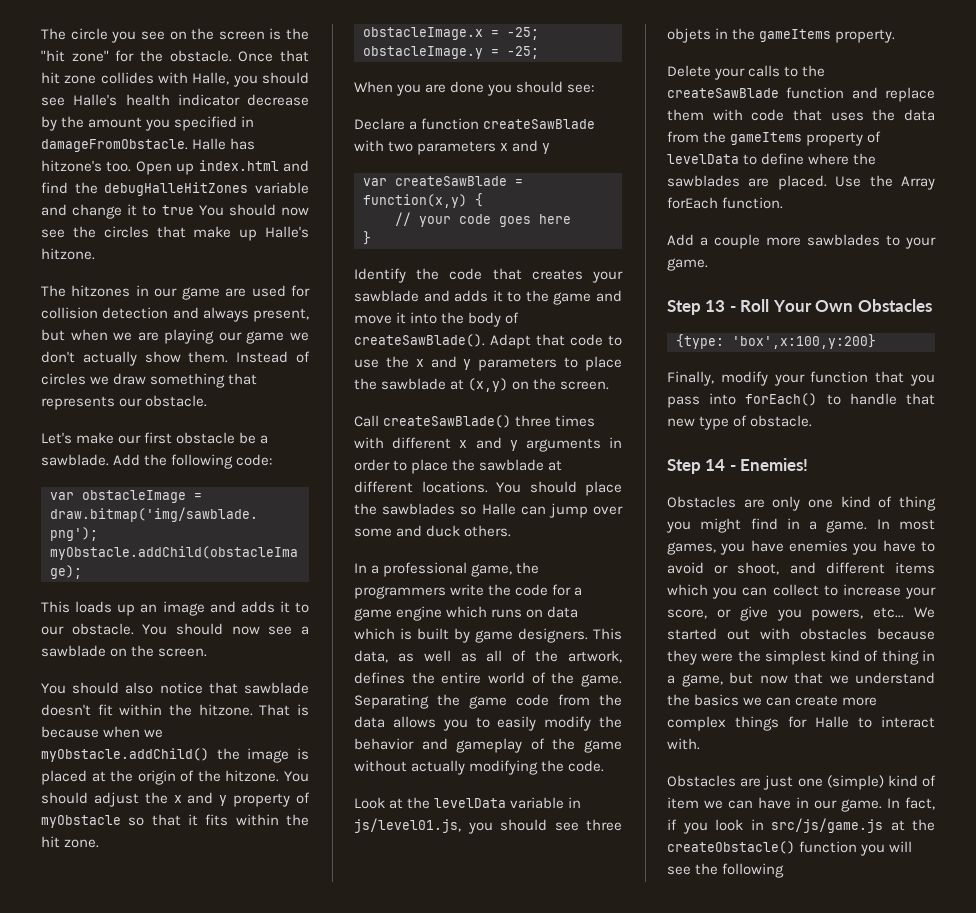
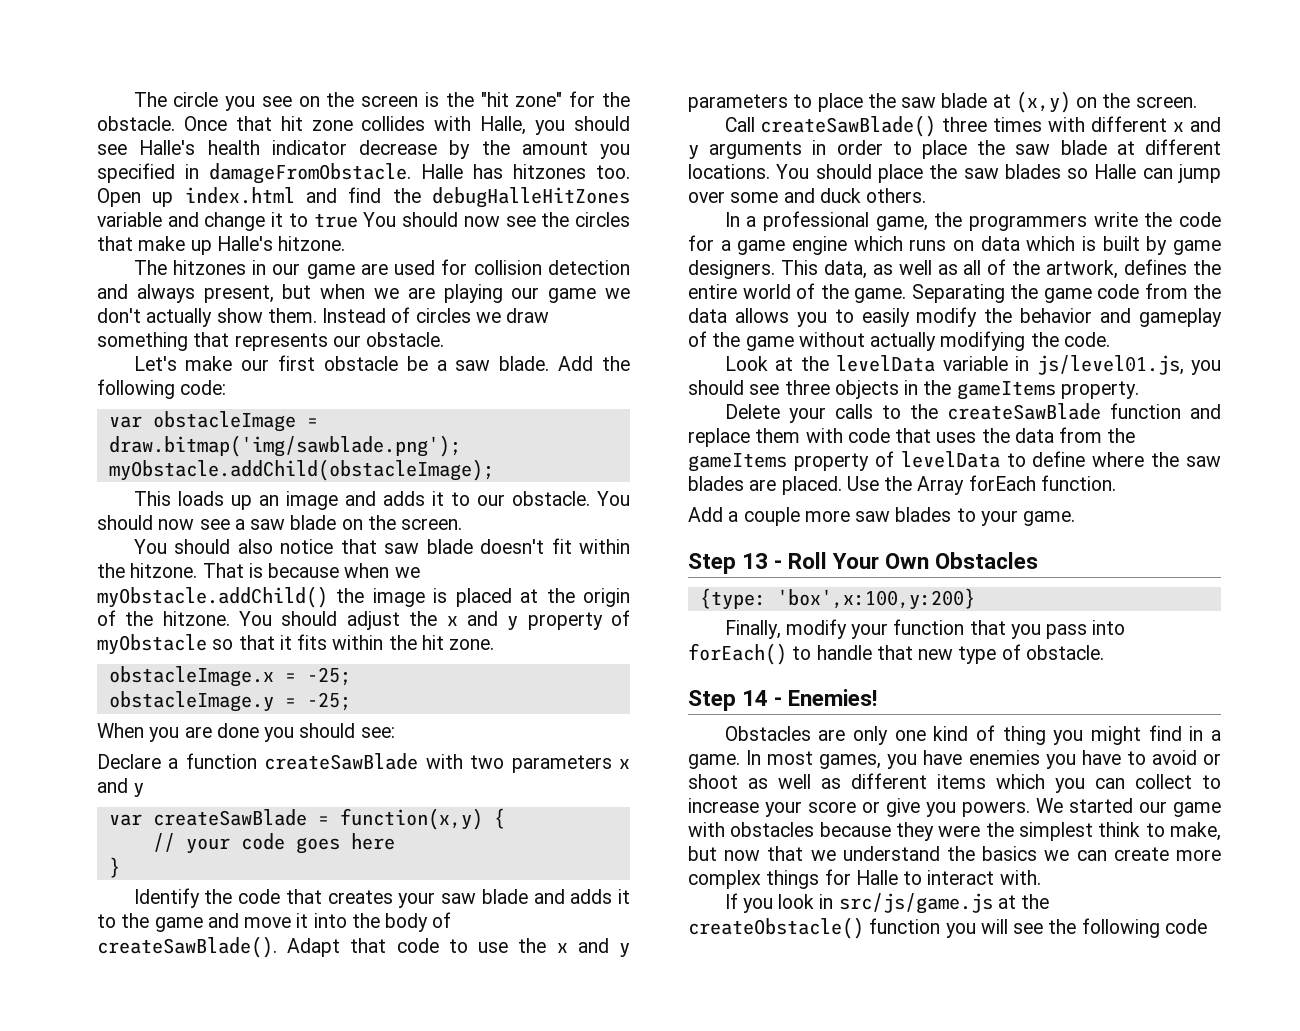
- Halle has hitzone's too.
+ Halle has hitzones too.
- Let's make our first obstacle be a sawblade.
+ Let's make our first obstacle be a saw blade.
- You should now see a sawblade on the screen.
+ You should now see a saw blade on the screen.
- You should also notice that sawblade doesn't fit within the hitzone.
+ You should also notice that saw blade doesn't fit within the hitzone.
- Identify the code that creates your sawblade and adds it to the game and move it into the body of createSawBlade().
+ Identify the code that creates your saw blade and adds it to the game and move it into the body of createSawBlade().
- Adapt that code to use the x and y parameters to place the sawblade at (x,y) on the screen.
+ Adapt that code to use the x and y parameters to place the saw blade at (x,y) on the screen.
- Call createSawBlade() three times with different x and y arguments in order to place the sawblade at different locations.
+ Call createSawBlade() three times with different x and y arguments in order to place the saw blade at different locations.
- You should place the sawblades so Halle can jump over some and duck others.
+ You should place the saw blades so Halle can jump over some and duck others.
- Look at the levelData variable in js/level01.js, you should see three objets in the gameItems property.
+ Look at the levelData variable in js/level01.js, you should see three objects in the gameItems property.
- Delete your calls to the createSawBlade function and replace them with code that uses the data from the gameItems property of levelData to define where the sawblades are placed.
+ Delete your calls to the createSawBlade function and replace them with code that uses the data from the gameItems property of levelData to define where the saw blades are placed.
- Add a couple more sawblades to your game.
+ Add a couple more saw blades to your game.
- In most games, you have enemies you have to avoid or shoot, and different items which you can collect to increase your score, or give you powers, etc... We started out with obstacles because they were the simplest kind of thing in a game, but now that we understand the basics we can create more complex things for Halle to interact with.
+ In most games, you have enemies you have to avoid or shoot as well as different items which you can collect to increase your score or give you powers. We started our game with obstacles because they were the simplest think to make, but now that we understand the basics we can create more complex things for Halle to interact with.
- Obstacles are just one (simple) kind of item we can have in our game. In fact, if you look in src/js/game.js at the createObstacle() function you will see the following
+ If you look in src/js/game.js at the createObstacle() function you will see the following code

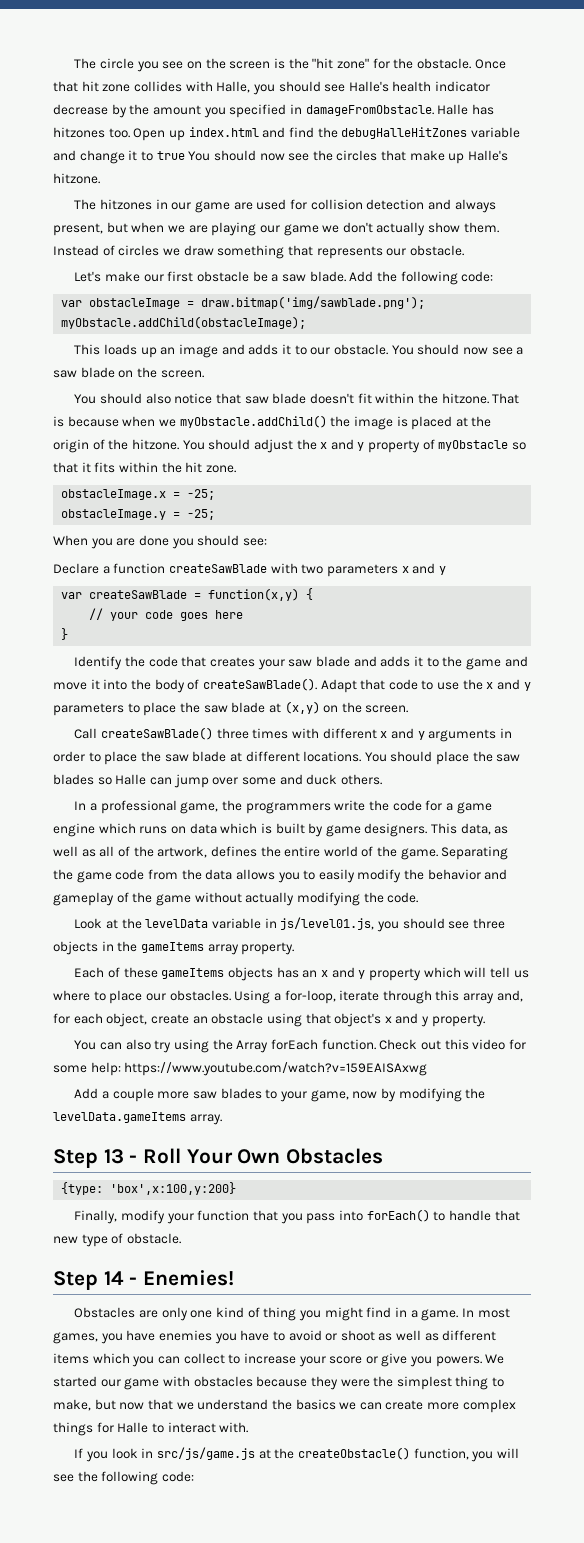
- Look at the levelData variable in js/level01.js, you should see three objects in the gameItems property.
- Delete your calls to the createSawBlade function and replace them with code that uses the data from the gameItems property of levelData to define where the saw blades are placed. Use the Array forEach function.
+ Look at the levelData variable in js/level01.js, you should see three objects in the gameItems array property.
+ Each of these gameItems objects has an x and y property which will tell us where to place our obstacles. Using a for-loop, iterate through this array and, for each object, create an obstacle using that object's x and y property.
+ You can also try using the Array forEach function. Check out this video for some help: https://www.youtube.com/watch?v=159EAISAxwg
- Add a couple more saw blades to your game.
+ Add a couple more saw blades to your game, now by modifying the levelData.gameItems array.
- We started our game with obstacles because they were the simplest think to make, but now that we understand the basics we can create more complex things for Halle to interact with.
+ We started our game with obstacles because they were the simplest thing to make, but now that we understand the basics we can create more complex things for Halle to interact with.
- If you look in src/js/game.js at the createObstacle() function you will see the following code
+ If you look in src/js/game.js at the createObstacle() function, you will see the following code:

